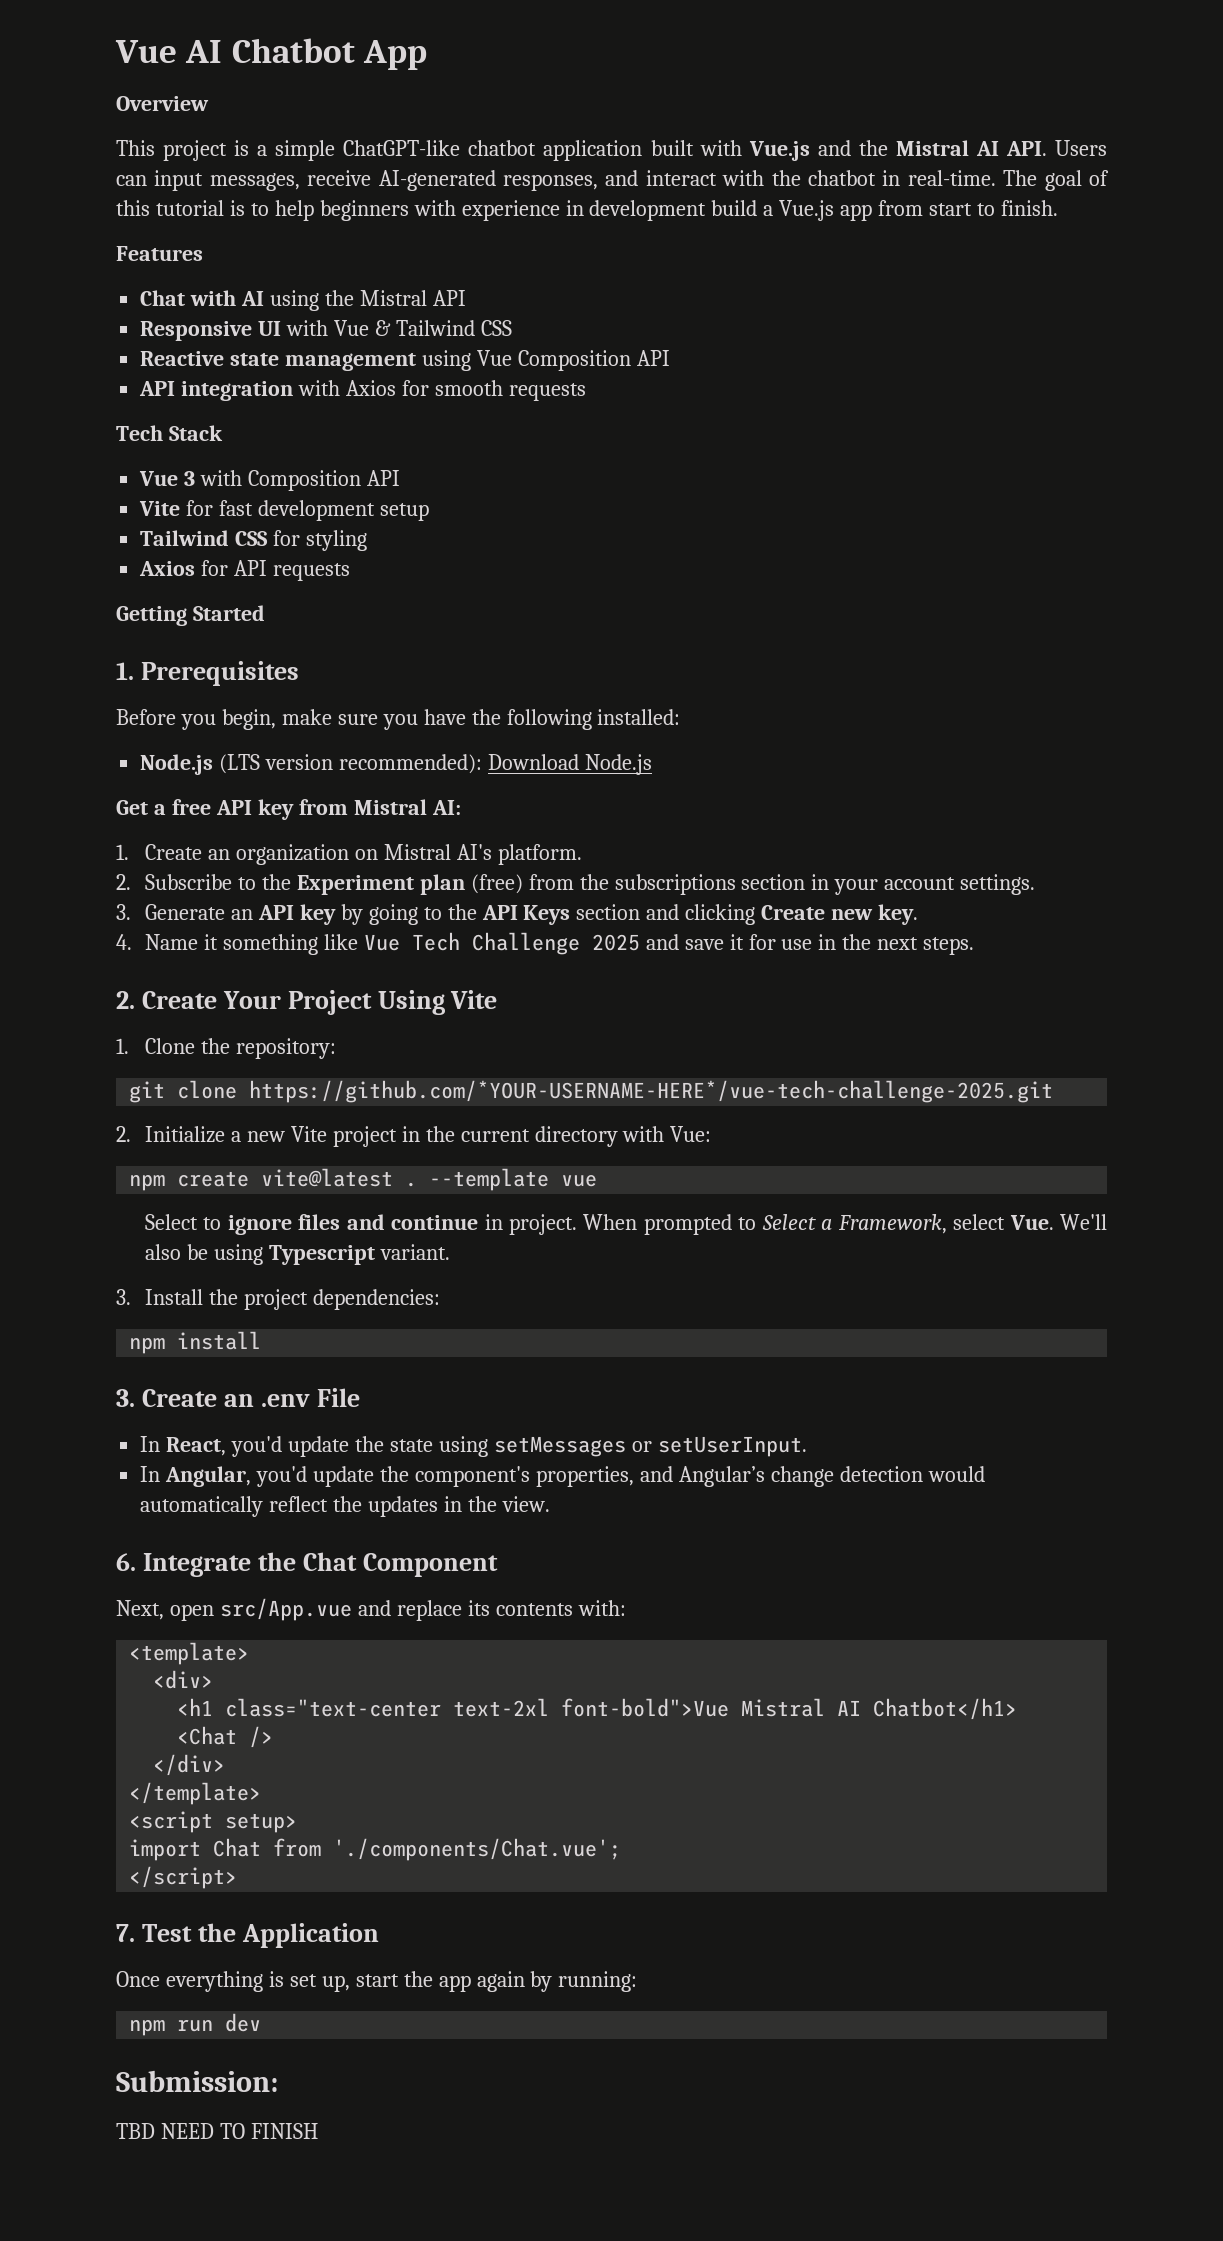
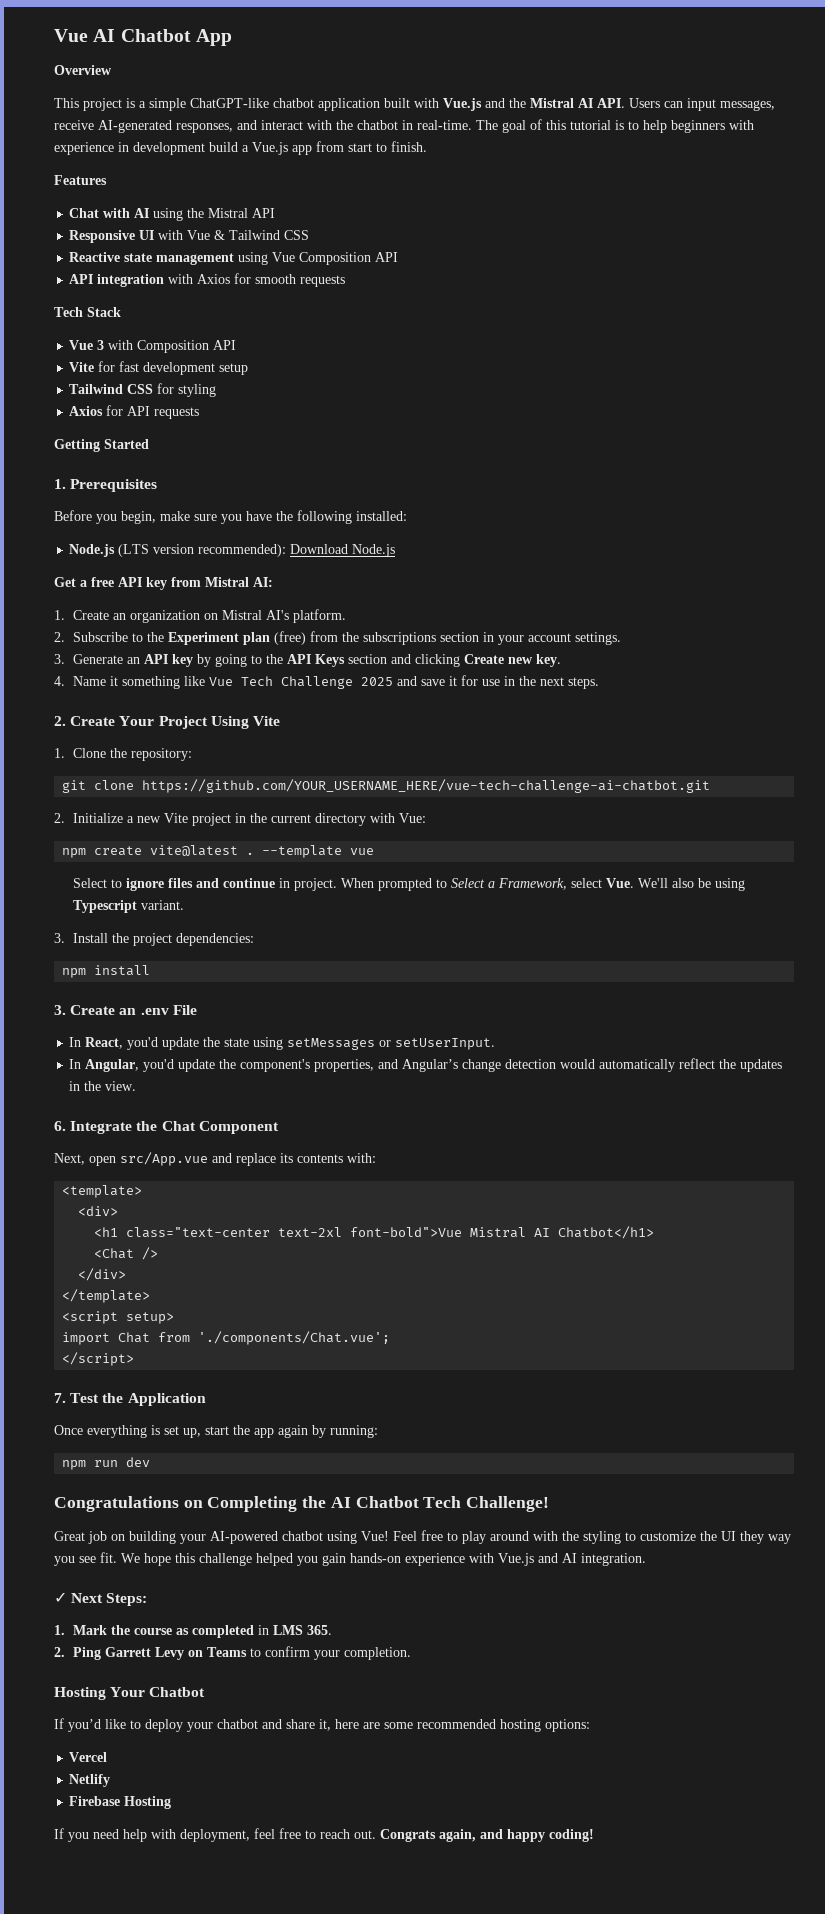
- git clone https://github.com/*YOUR-USERNAME-HERE*/vue-tech-challenge-2025.git
+ git clone https://github.com/YOUR_USERNAME_HERE/vue-tech-challenge-ai-chatbot.git
- Submission:
- TBD NEED TO FINISH
+ Congratulations on Completing the AI Chatbot Tech Challenge!
+ Great job on building your AI-powered chatbot using Vue! Feel free to play around with the styling to customize the UI they way you see fit. We hope this challenge helped you gain hands-on experience with Vue.js and AI integration.
+ ✓ Next Steps:
+ 1. Mark the course as completed in LMS 365.
+ 2. Ping Garrett Levy on Teams to confirm your completion.
+ Hosting Your Chatbot
+ If you’d like to deploy your chatbot and share it, here are some recommended hosting options:
+ Vercel
+ Netlify
+ Firebase Hosting
+ If you need help with deployment, feel free to reach out. Congrats again, and happy coding!

